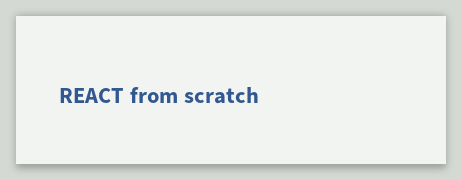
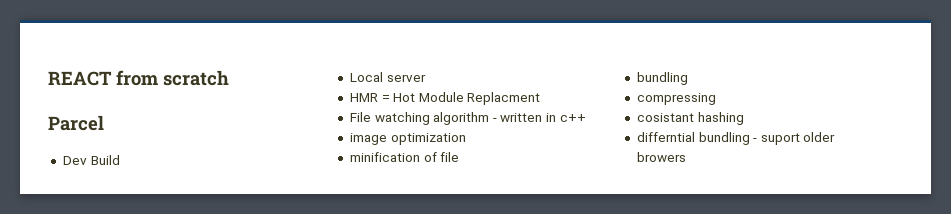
+ Parcel
+ Dev Build
+ Local server
+ HMR = Hot Module Replacment
+ File watching algorithm - written in c++
+ image optimization
+ minification of file
+ bundling
+ compressing
+ cosistant hashing
+ differntial bundling - suport older browers

